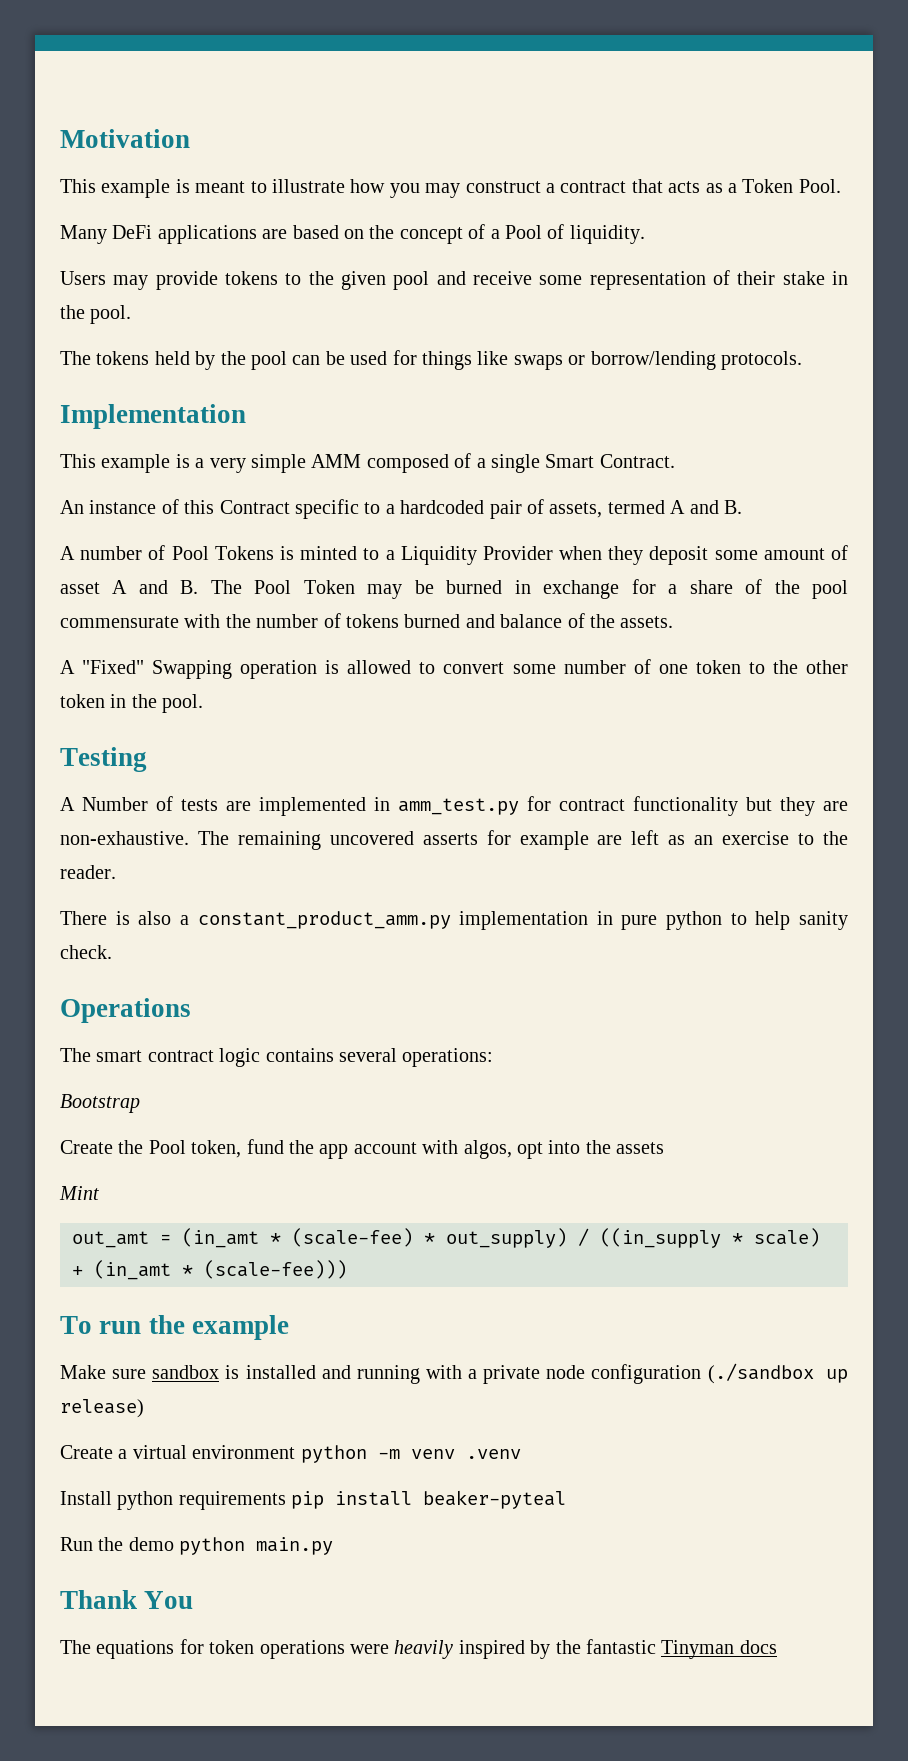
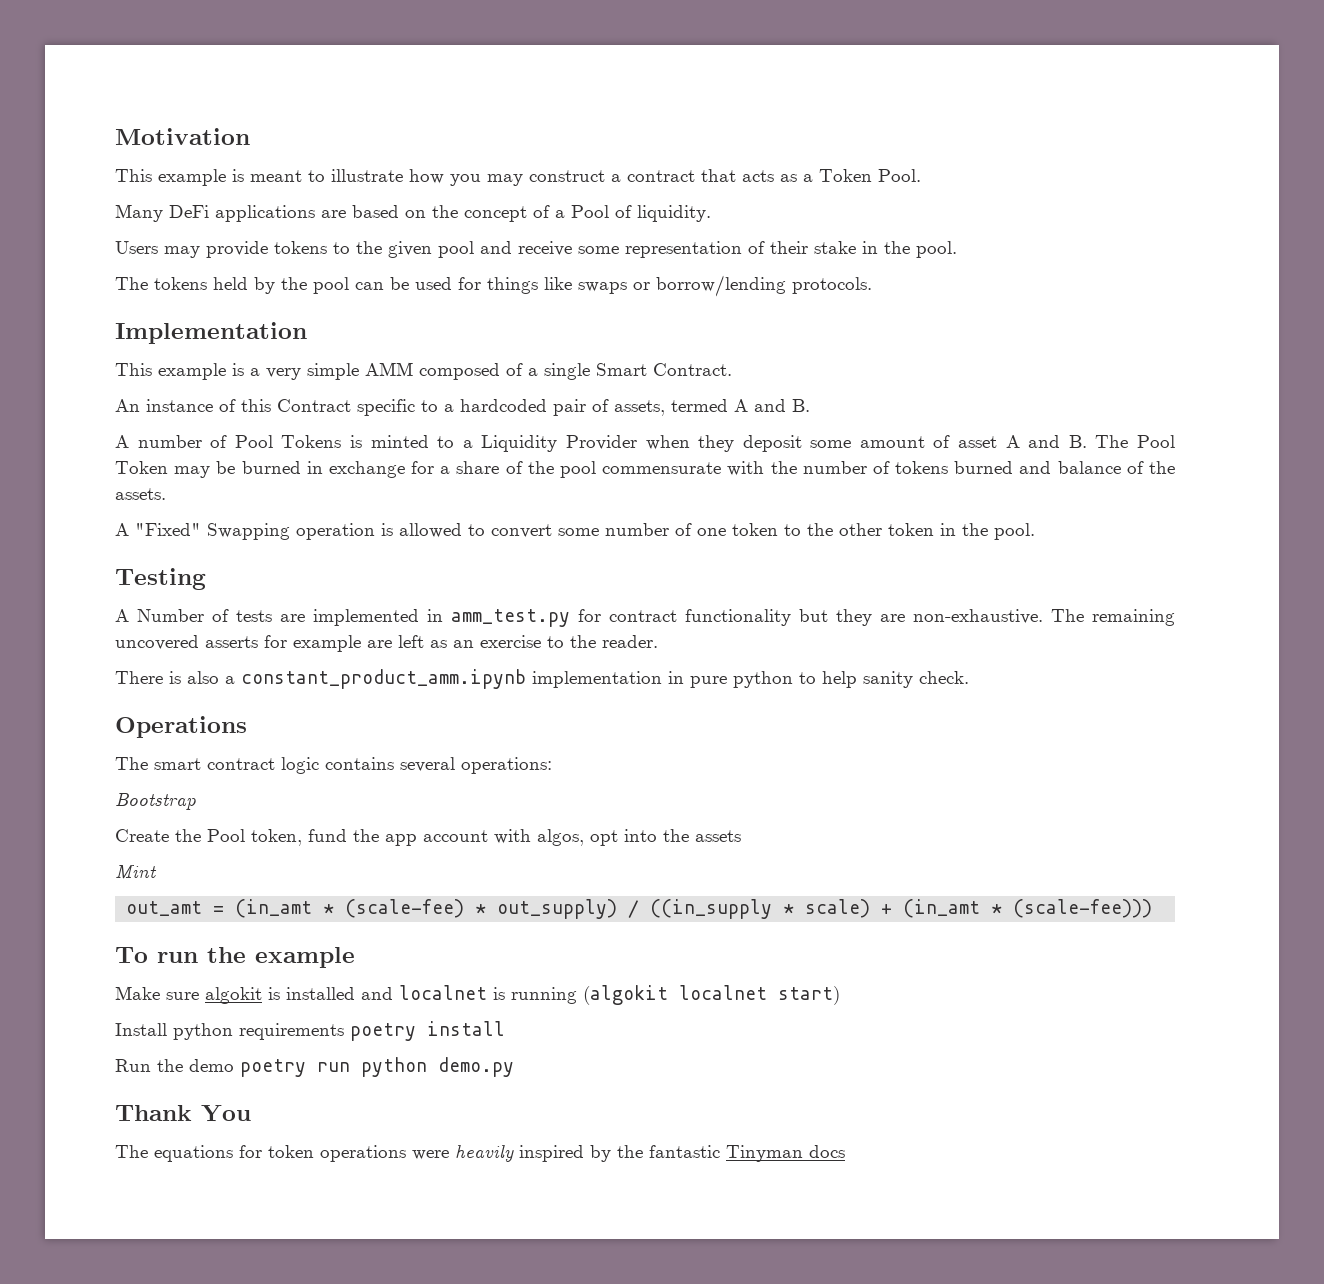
- There is also a constant_product_amm.py implementation in pure python to help sanity check.
+ There is also a constant_product_amm.ipynb implementation in pure python to help sanity check.
- Make sure sandbox is installed and running with a private node configuration (./sandbox up release)
- Create a virtual environment python -m venv .venv
+ Make sure algokit is installed and localnet is running (algokit localnet start)
- Install python requirements pip install beaker-pyteal
+ Install python requirements poetry install
- Run the demo python main.py
+ Run the demo poetry run python demo.py

